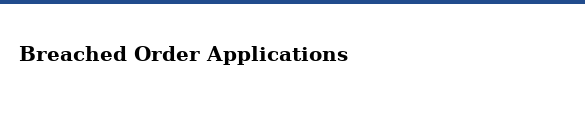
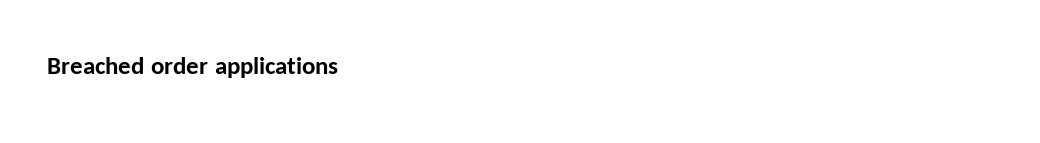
- Breached Order Applications
+ Breached order applications

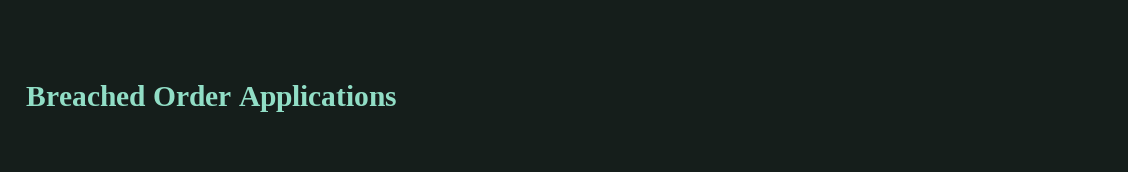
- Breached order applications
+ Breached Order Applications

